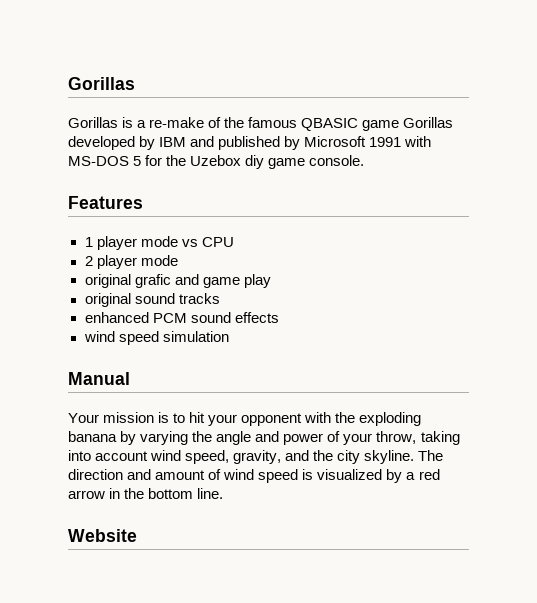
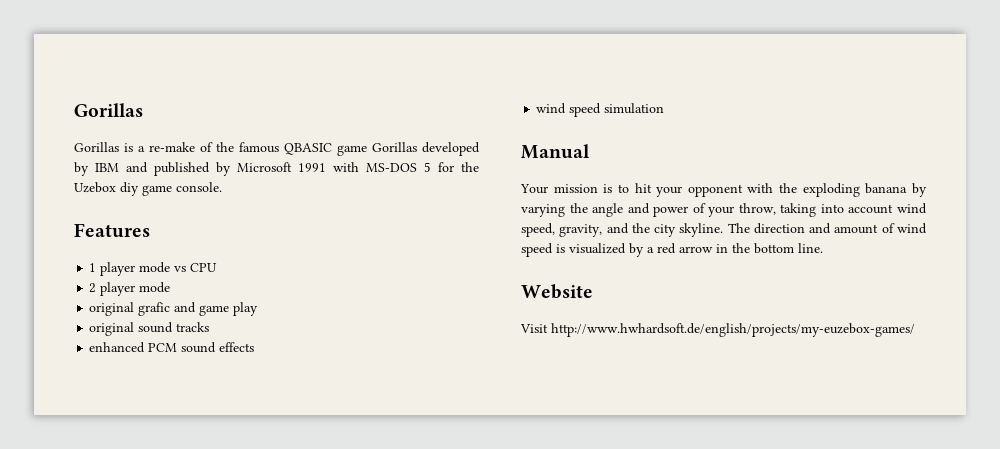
+ Visit http://www.hwhardsoft.de/english/projects/my-euzebox-games/

